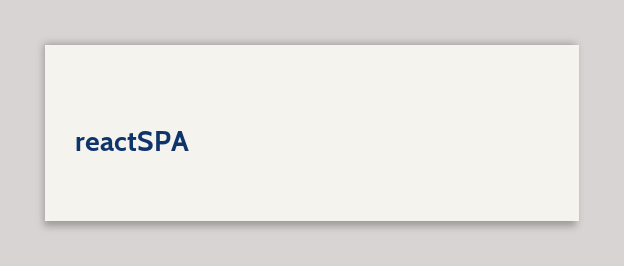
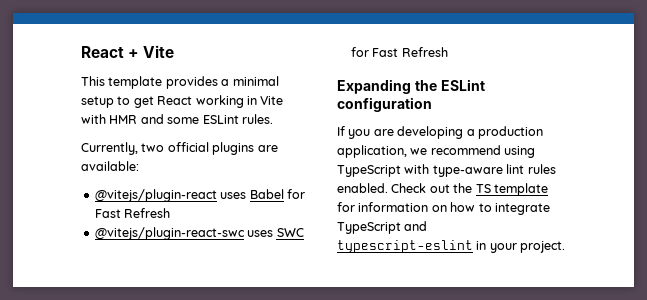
- reactSPA
+ React + Vite
+ This template provides a minimal setup to get React working in Vite with HMR and some ESLint rules.
+ Currently, two official plugins are available:
+ @vitejs/plugin-react uses Babel for Fast Refresh
+ @vitejs/plugin-react-swc uses SWC for Fast Refresh
+ Expanding the ESLint configuration
+ If you are developing a production application, we recommend using TypeScript with type-aware lint rules enabled. Check out the TS template for information on how to integrate TypeScript and typescript-eslint in your project.

